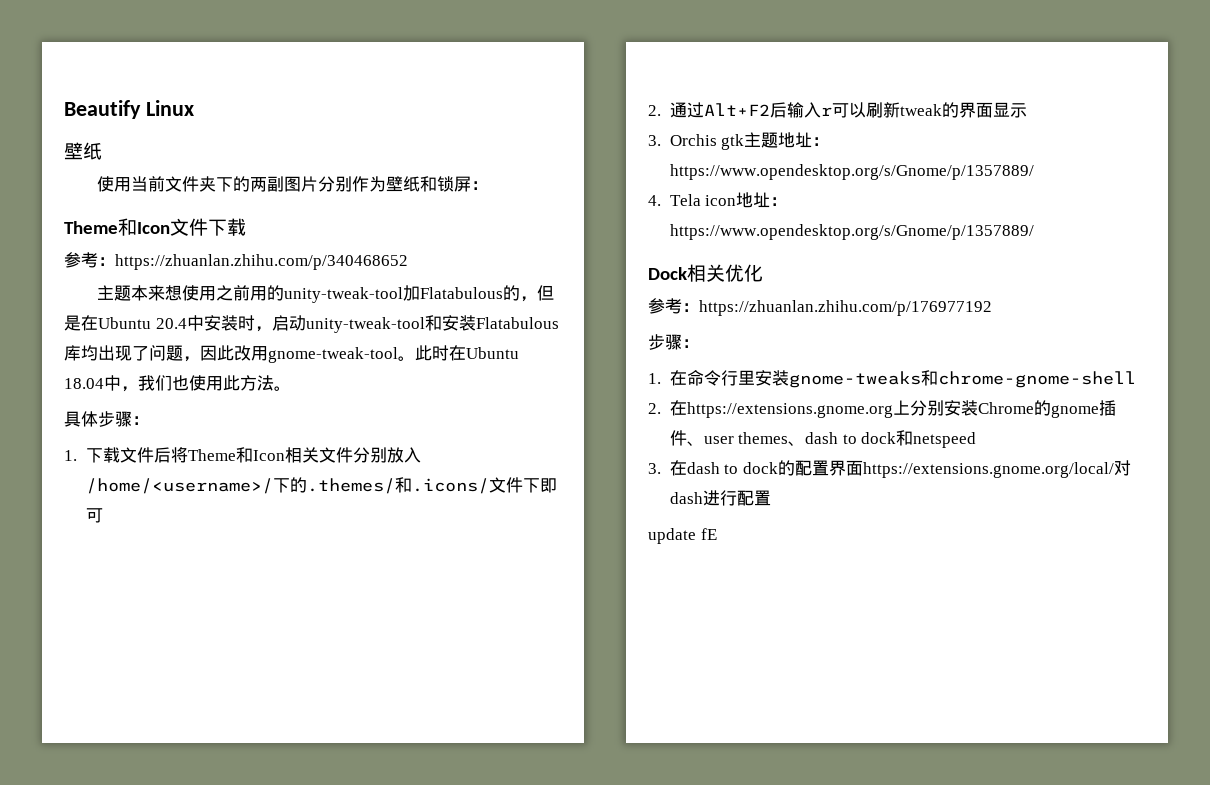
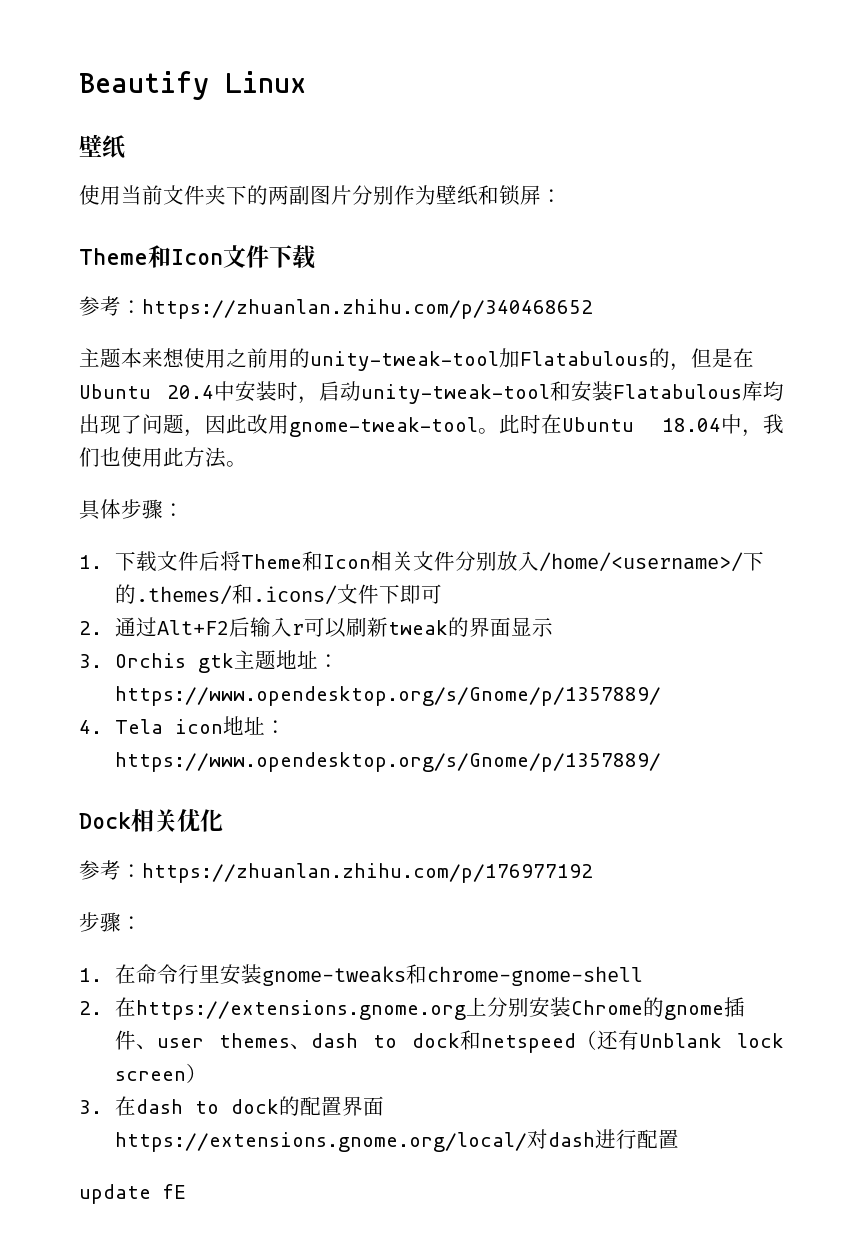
- 2.在https://extensions.gnome.org上分别安装Chrome的gnome插件、user themes、dash to dock和netspeed
+ 2.在https://extensions.gnome.org上分别安装Chrome的gnome插件、user themes、dash to dock和netspeed（还有Unblank lock screen）

